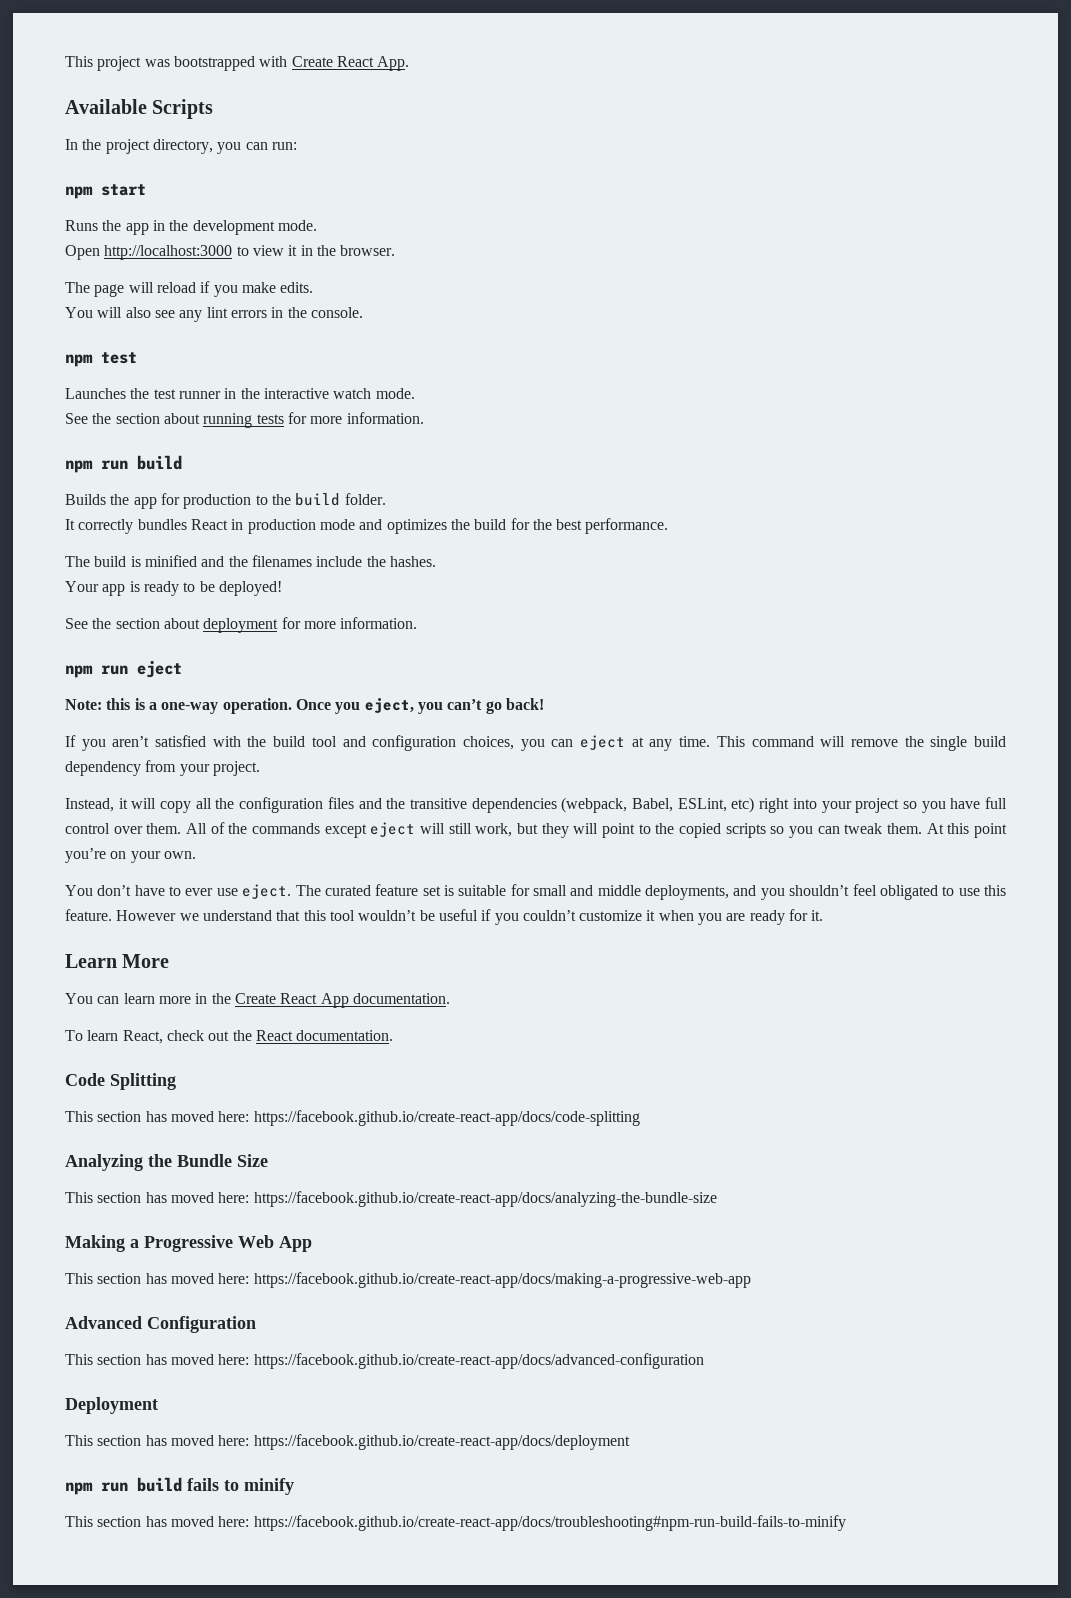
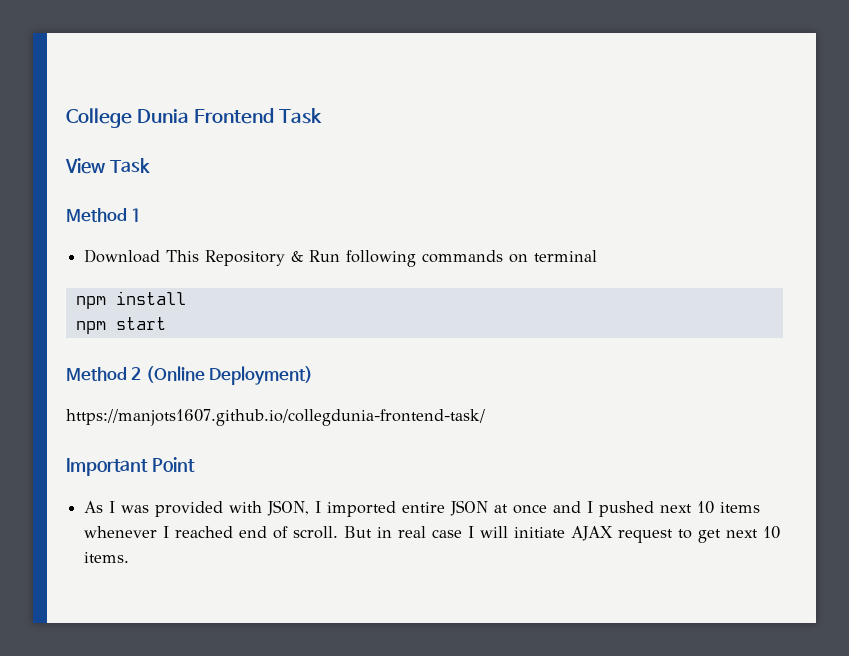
- This project was bootstrapped with Create React App.
- Available Scripts
- In the project directory, you can run:
+ College Dunia Frontend Task
+ View Task
+ Method 1
+ Download This Repository & Run following commands on terminal
+ npm install
  npm start
- Runs the app in the development mode.
- Open http://localhost:3000 to view it in the browser.
- The page will reload if you make edits.
- You will also see any lint errors in the console.
- npm test
- Launches the test runner in the interactive watch mode.
- See the section about running tests for more information.
- npm run build
- Builds the app for production to the build folder.
- It correctly bundles React in production mode and optimizes the build for the best performance.
- The build is minified and the filenames include the hashes.
- Your app is ready to be deployed!
- See the section about deployment for more information.
- npm run eject
- Note: this is a one-way operation. Once you eject, you can’t go back!
- If you aren’t satisfied with the build tool and configuration choices, you can eject at any time. This command will remove the single build dependency from your project.
- Instead, it will copy all the configuration files and the transitive dependencies (webpack, Babel, ESLint, etc) right into your project so you have full control over them. All of the commands except eject will still work, but they will point to the copied scripts so you can tweak them. At this point you’re on your own.
- You don’t have to ever use eject. The curated feature set is suitable for small and middle deployments, and you shouldn’t feel obligated to use this feature. However we understand that this tool wouldn’t be useful if you couldn’t customize it when you are ready for it.
- Learn More
- You can learn more in the Create React App documentation.
- To learn React, check out the React documentation.
- Code Splitting
- This section has moved here: https://facebook.github.io/create-react-app/docs/code-splitting
- Analyzing the Bundle Size
- This section has moved here: https://facebook.github.io/create-react-app/docs/analyzing-the-bundle-size
- Making a Progressive Web App
- This section has moved here: https://facebook.github.io/create-react-app/docs/making-a-progressive-web-app
- Advanced Configuration
- This section has moved here: https://facebook.github.io/create-react-app/docs/advanced-configuration
- Deployment
- This section has moved here: https://facebook.github.io/create-react-app/docs/deployment
- npm run build fails to minify
- This section has moved here: https://facebook.github.io/create-react-app/docs/troubleshooting#npm-run-build-fails-to-minify
+ Method 2 (Online Deployment)
+ https://manjots1607.github.io/collegdunia-frontend-task/
+ Important Point
+ As I was provided with JSON, I imported entire JSON at once and I pushed next 10 items whenever I reached end of scroll. But in real case I will initiate AJAX request to get next 10 items.

